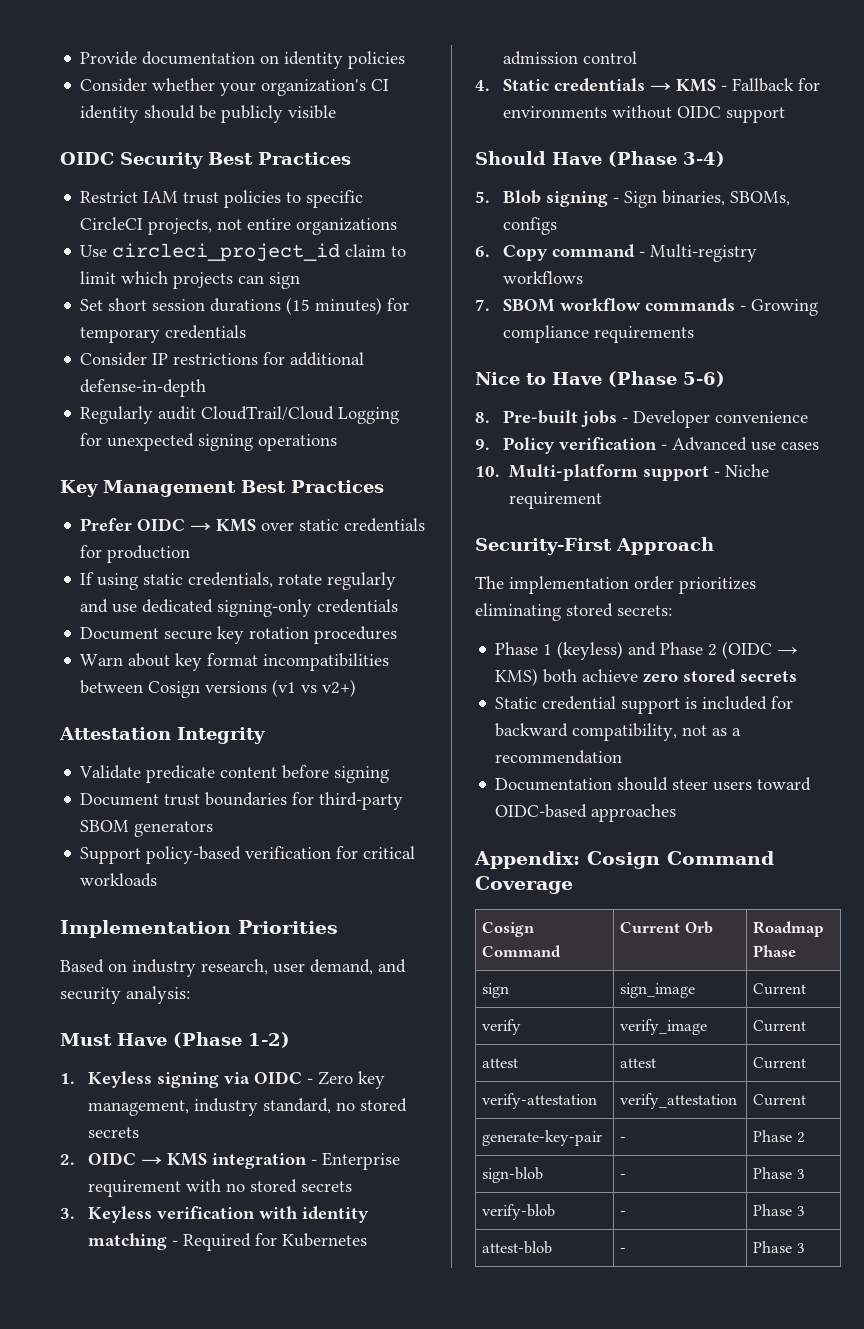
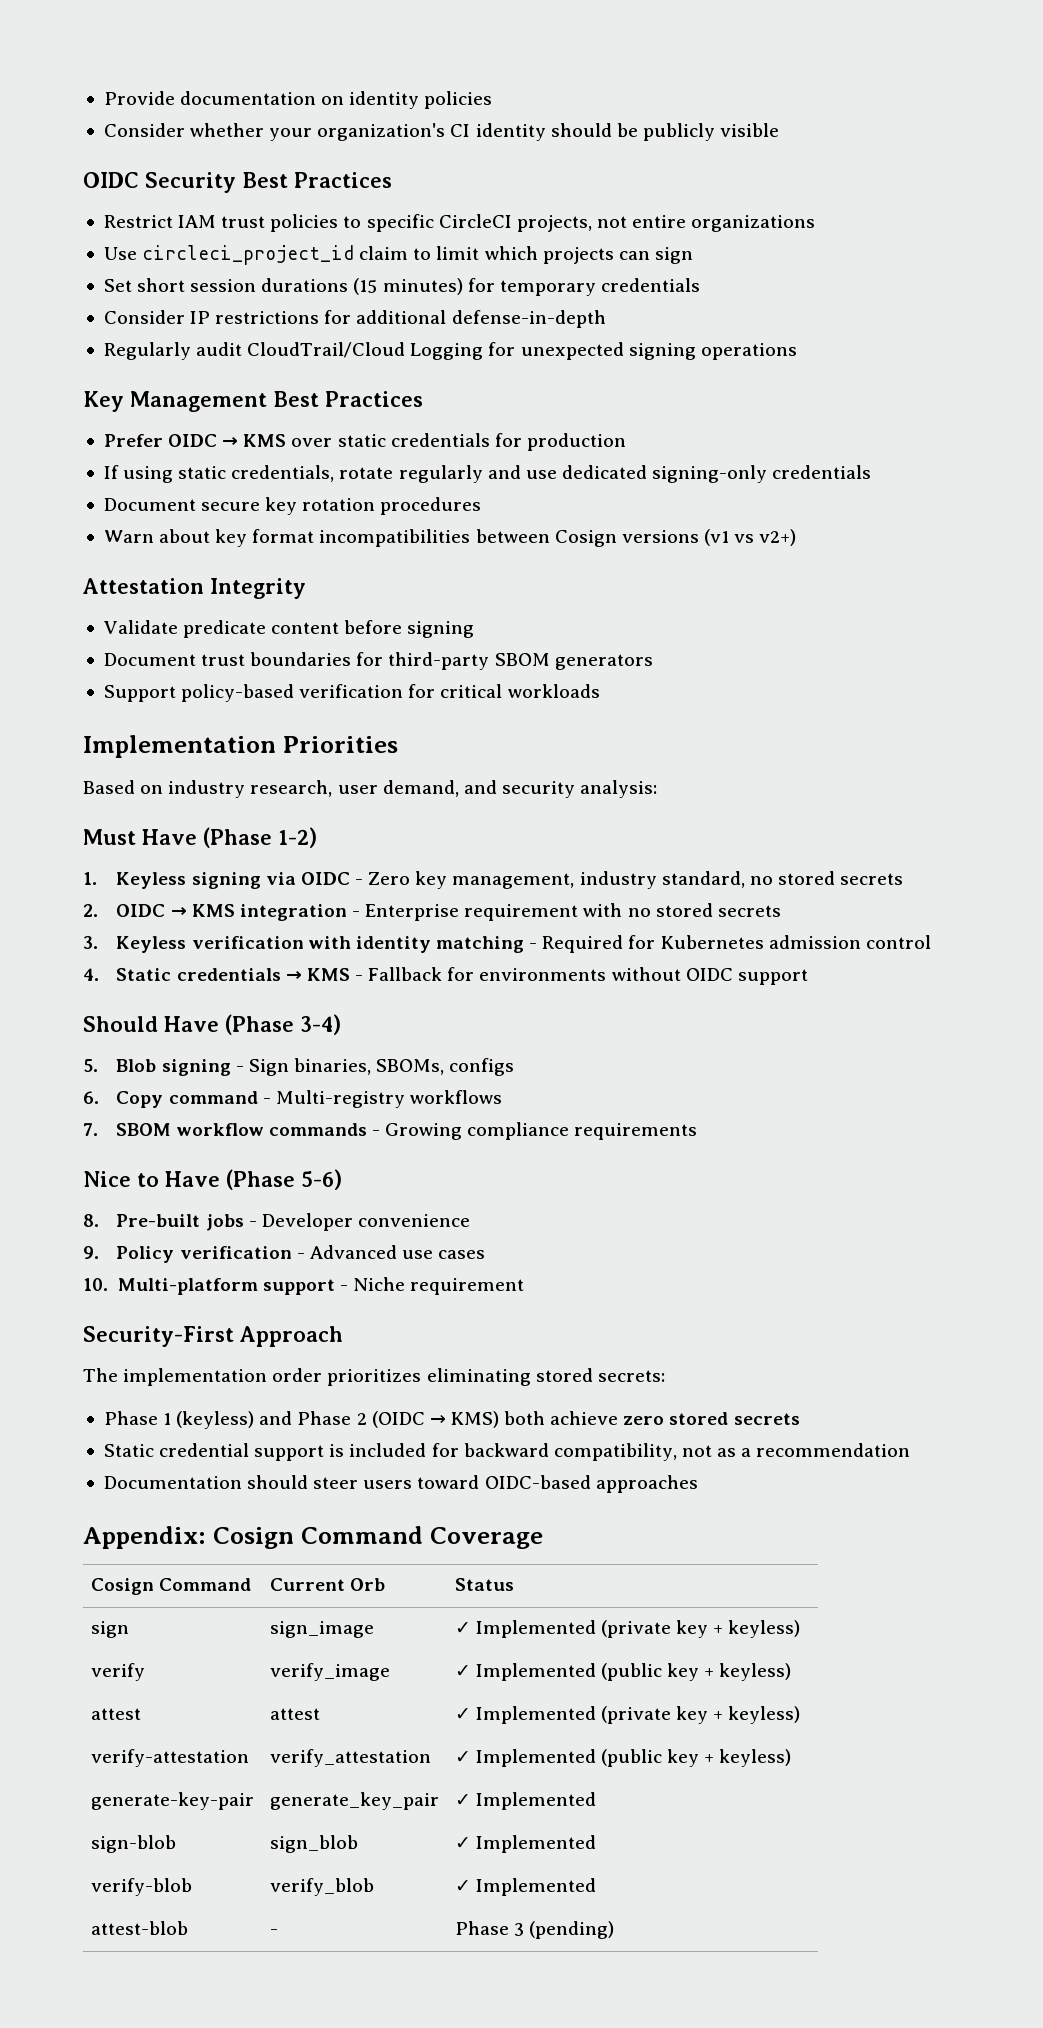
- Cosign Command | Current Orb | Roadmap Phase
+ Cosign Command | Current Orb | Status
- sign | sign_image | Current
- verify | verify_image | Current
- attest | attest | Current
- verify-attestation | verify_attestation | Current
- generate-key-pair | - | Phase 2
- sign-blob | - | Phase 3
- verify-blob | - | Phase 3
+ sign | sign_image | ✓ Implemented (private key + keyless)
+ verify | verify_image | ✓ Implemented (public key + keyless)
+ attest | attest | ✓ Implemented (private key + keyless)
+ verify-attestation | verify_attestation | ✓ Implemented (public key + keyless)
+ generate-key-pair | generate_key_pair | ✓ Implemented
+ sign-blob | sign_blob | ✓ Implemented
+ verify-blob | verify_blob | ✓ Implemented
- attest-blob | - | Phase 3
+ attest-blob | - | Phase 3 (pending)

